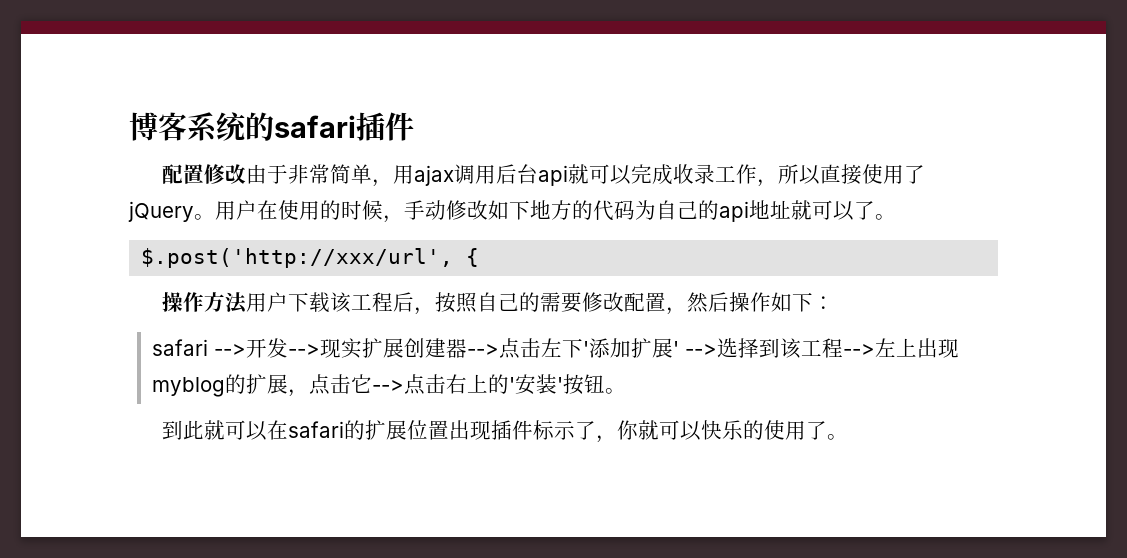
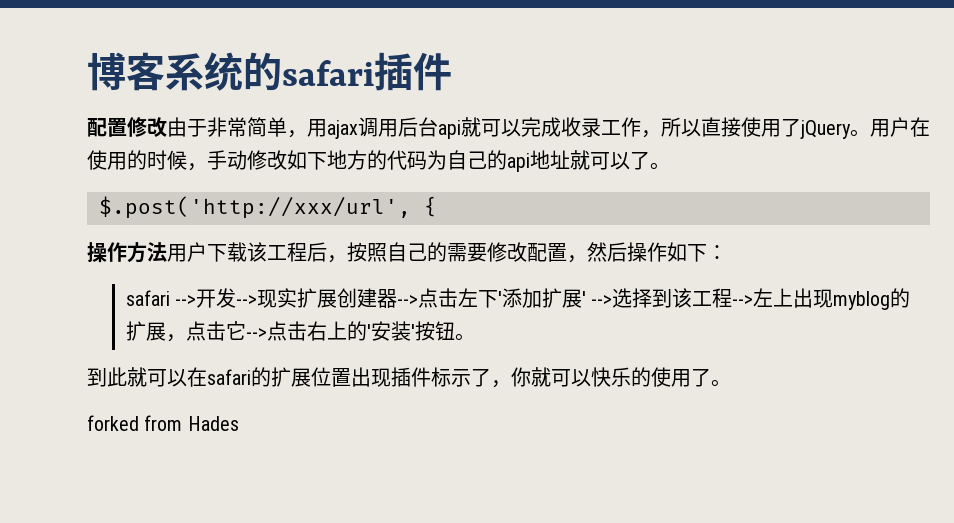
+ forked from Hades

